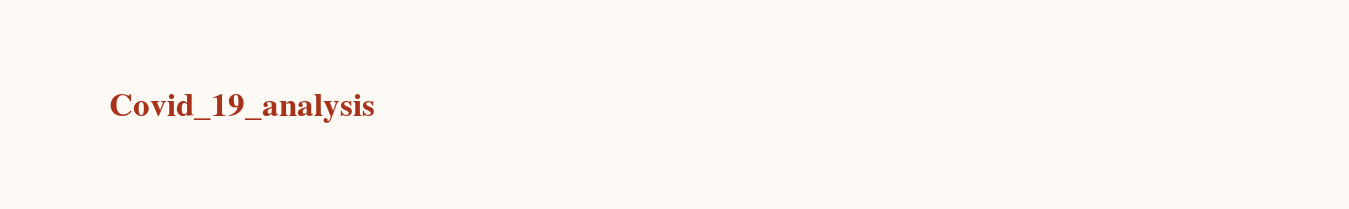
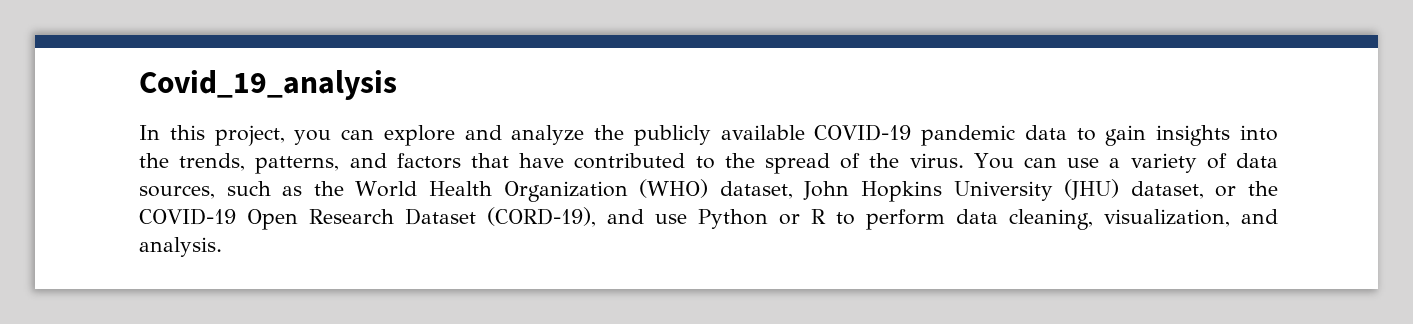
+ In this project, you can explore and analyze the publicly available COVID-19 pandemic data to gain insights into the trends, patterns, and factors that have contributed to the spread of the virus. You can use a variety of data sources, such as the World Health Organization (WHO) dataset, John Hopkins University (JHU) dataset, or the COVID-19 Open Research Dataset (CORD-19), and use Python or R to perform data cleaning, visualization, and analysis.

